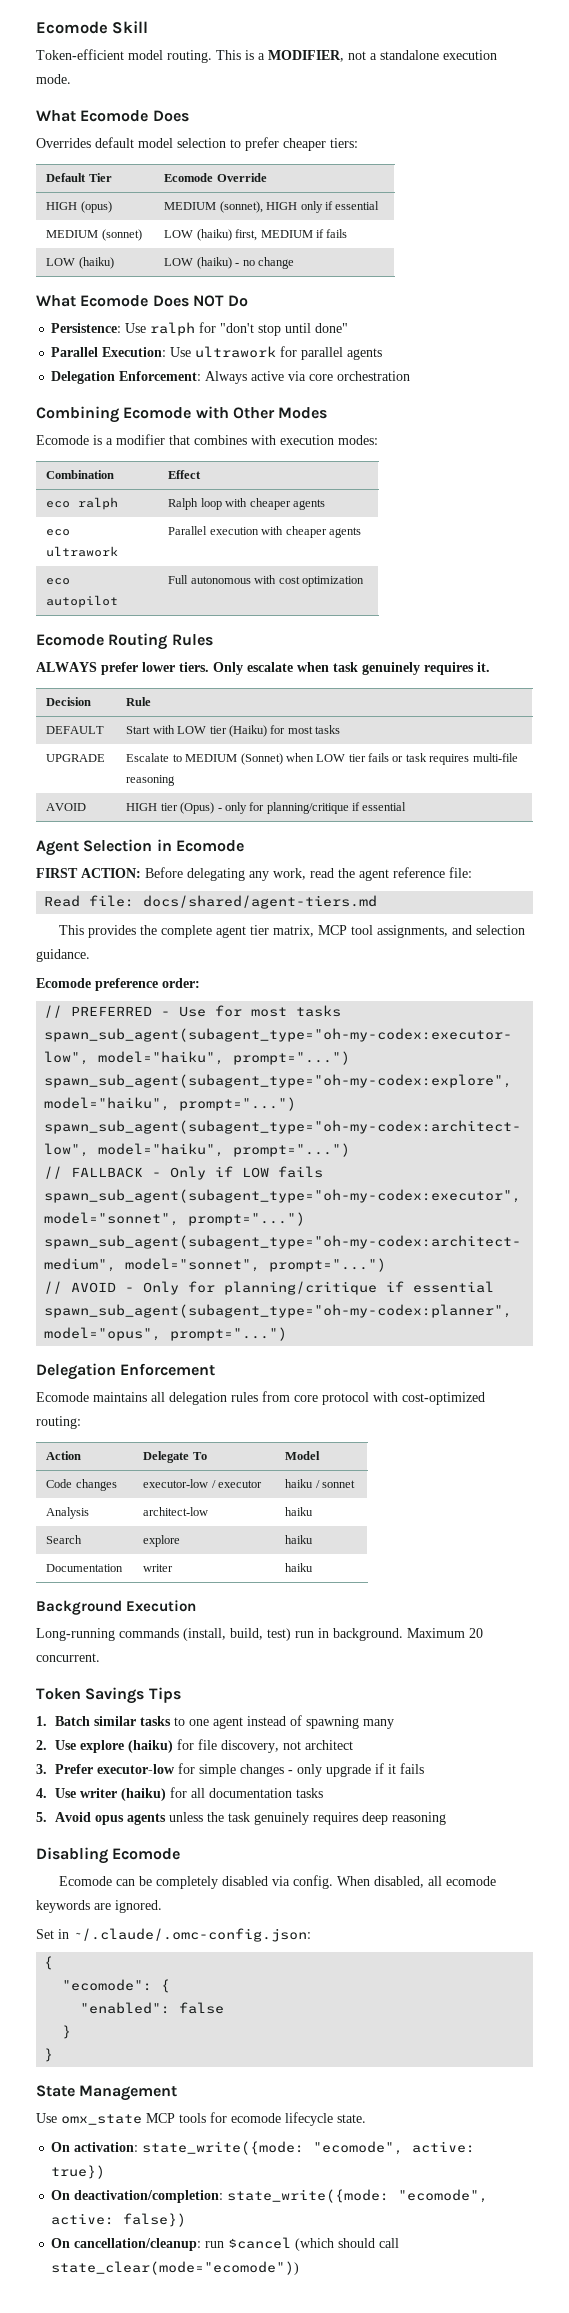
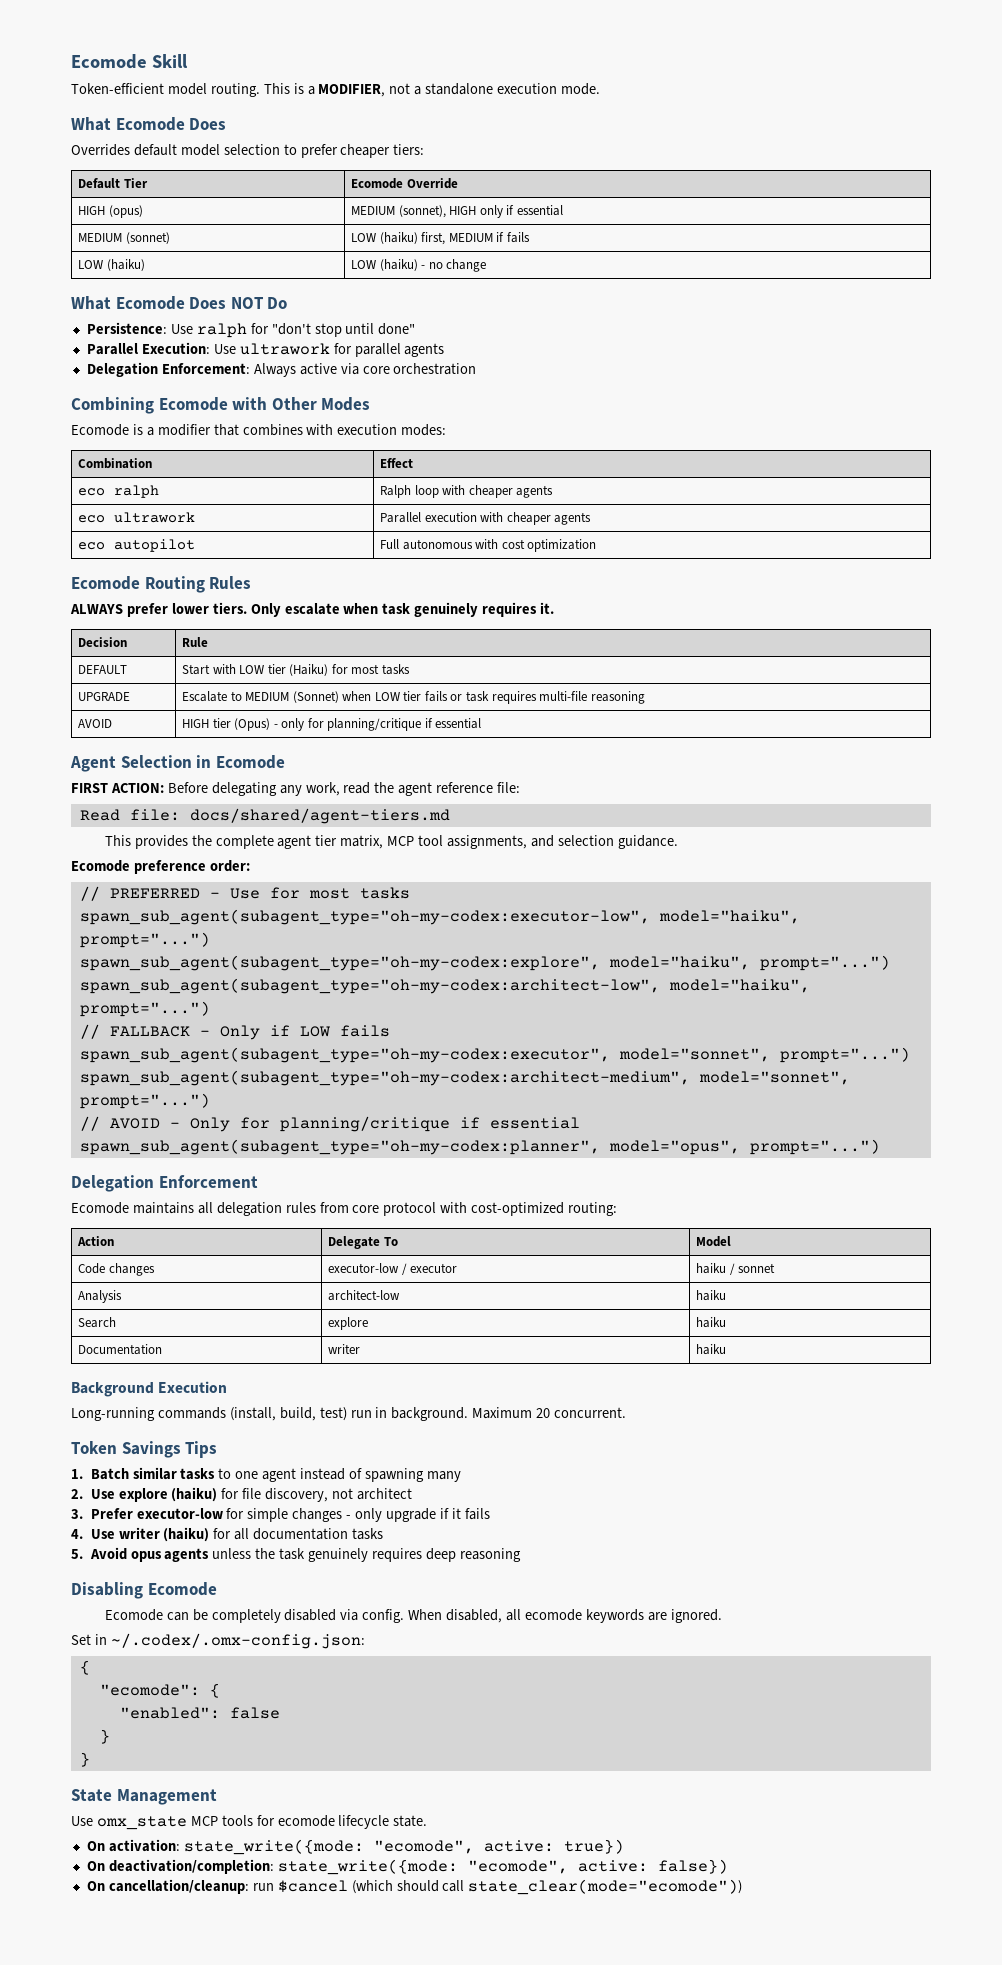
- Set in ~/.claude/.omc-config.json:
+ Set in ~/.codex/.omx-config.json:

